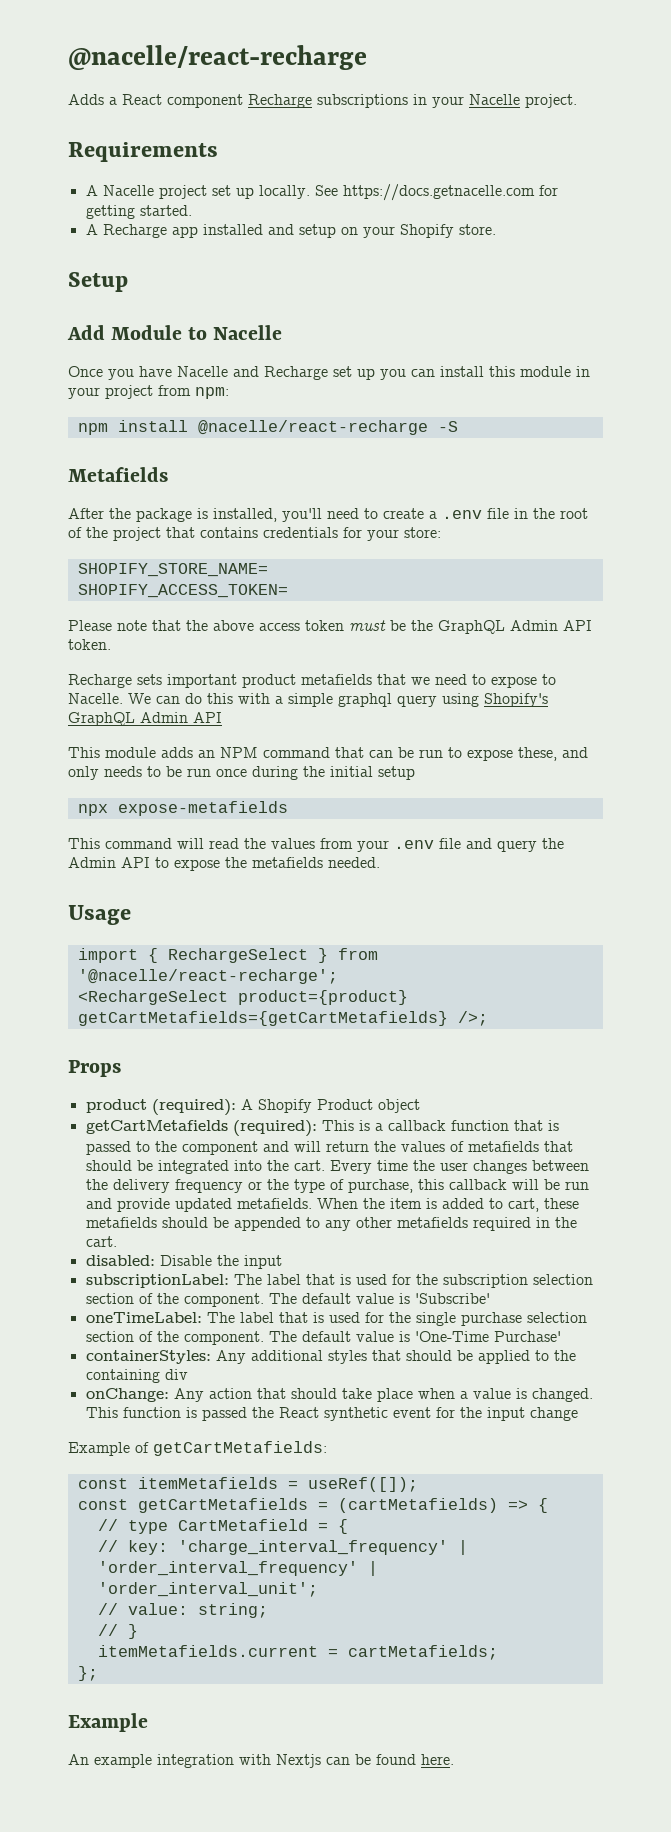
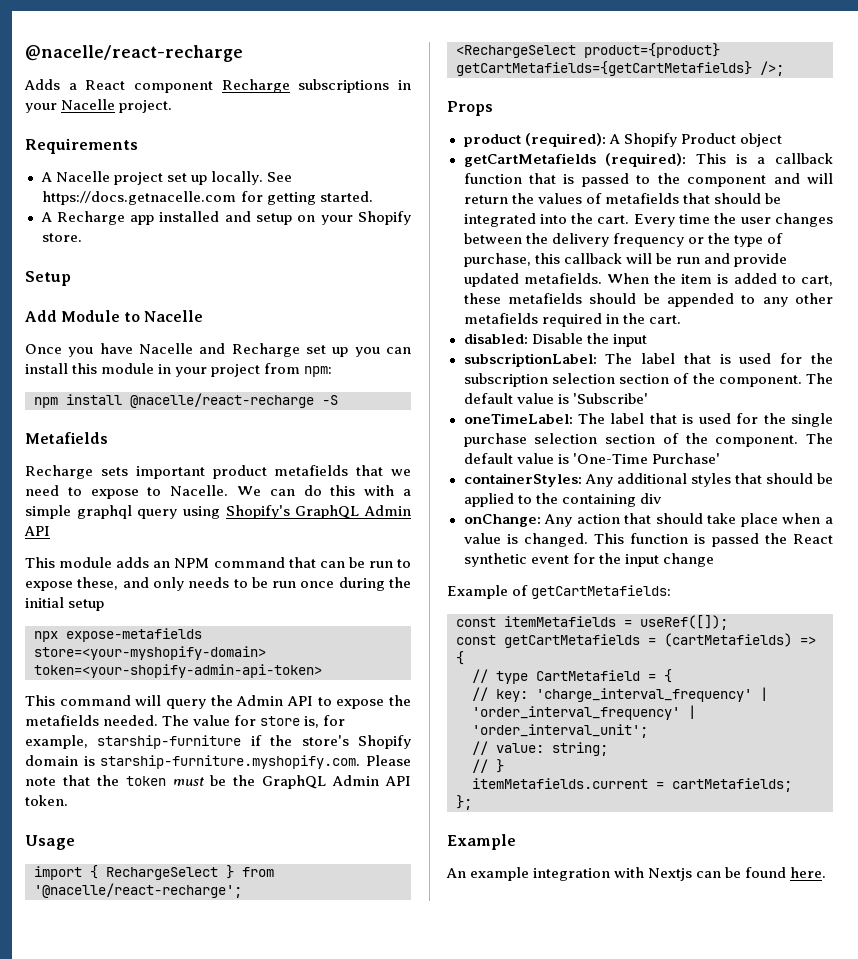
- After the package is installed, you'll need to create a .env file in the root of the project that contains credentials for your store:
- SHOPIFY_STORE_NAME=
- SHOPIFY_ACCESS_TOKEN=
- Please note that the above access token must be the GraphQL Admin API token.
- npx expose-metafields
+ npx expose-metafields store=<your-myshopify-domain> token=<your-shopify-admin-api-token>
- This command will read the values from your .env file and query the Admin API to expose the metafields needed.
+ This command will query the Admin API to expose the metafields needed. The value for store is, for example, starship-furniture if the store's Shopify domain is starship-furniture.myshopify.com. Please note that the token must be the GraphQL Admin API token.

